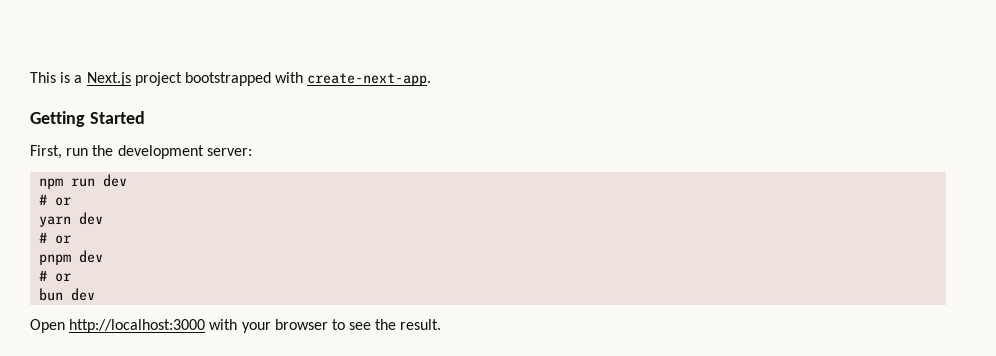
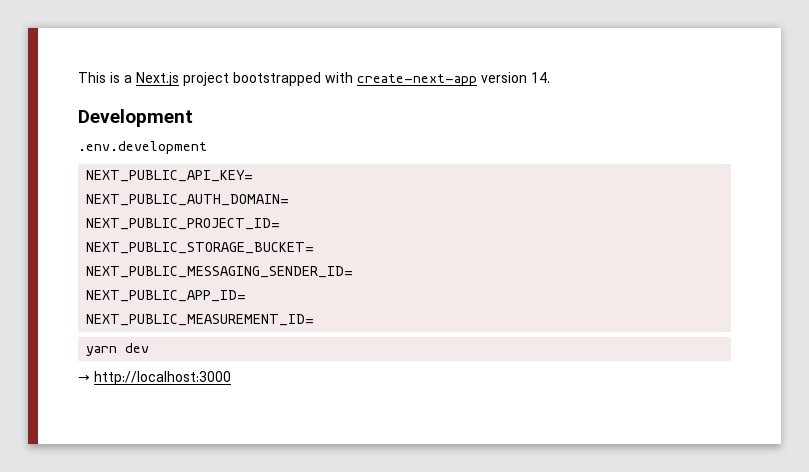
- This is a Next.js project bootstrapped with create-next-app.
- Getting Started
- First, run the development server:
- npm run dev
- # or
+ This is a Next.js project bootstrapped with create-next-app version 14.
+ Development
+ .env.development
+ NEXT_PUBLIC_API_KEY=
+ NEXT_PUBLIC_AUTH_DOMAIN=
+ NEXT_PUBLIC_PROJECT_ID=
+ NEXT_PUBLIC_STORAGE_BUCKET=
+ NEXT_PUBLIC_MESSAGING_SENDER_ID=
+ NEXT_PUBLIC_APP_ID=
+ NEXT_PUBLIC_MEASUREMENT_ID=
  yarn dev
- # or
- pnpm dev
- # or
- bun dev
- Open http://localhost:3000 with your browser to see the result.
+ → http://localhost:3000

